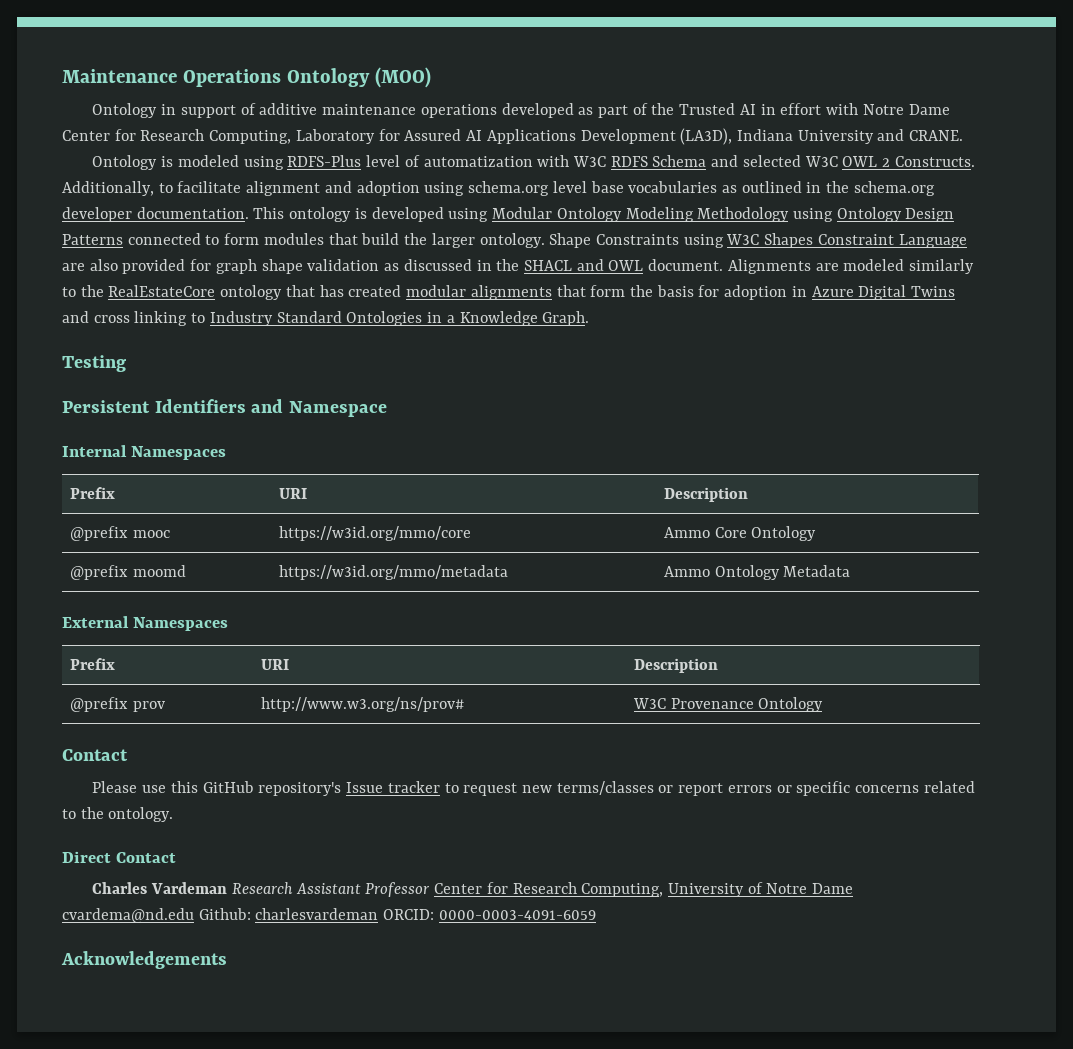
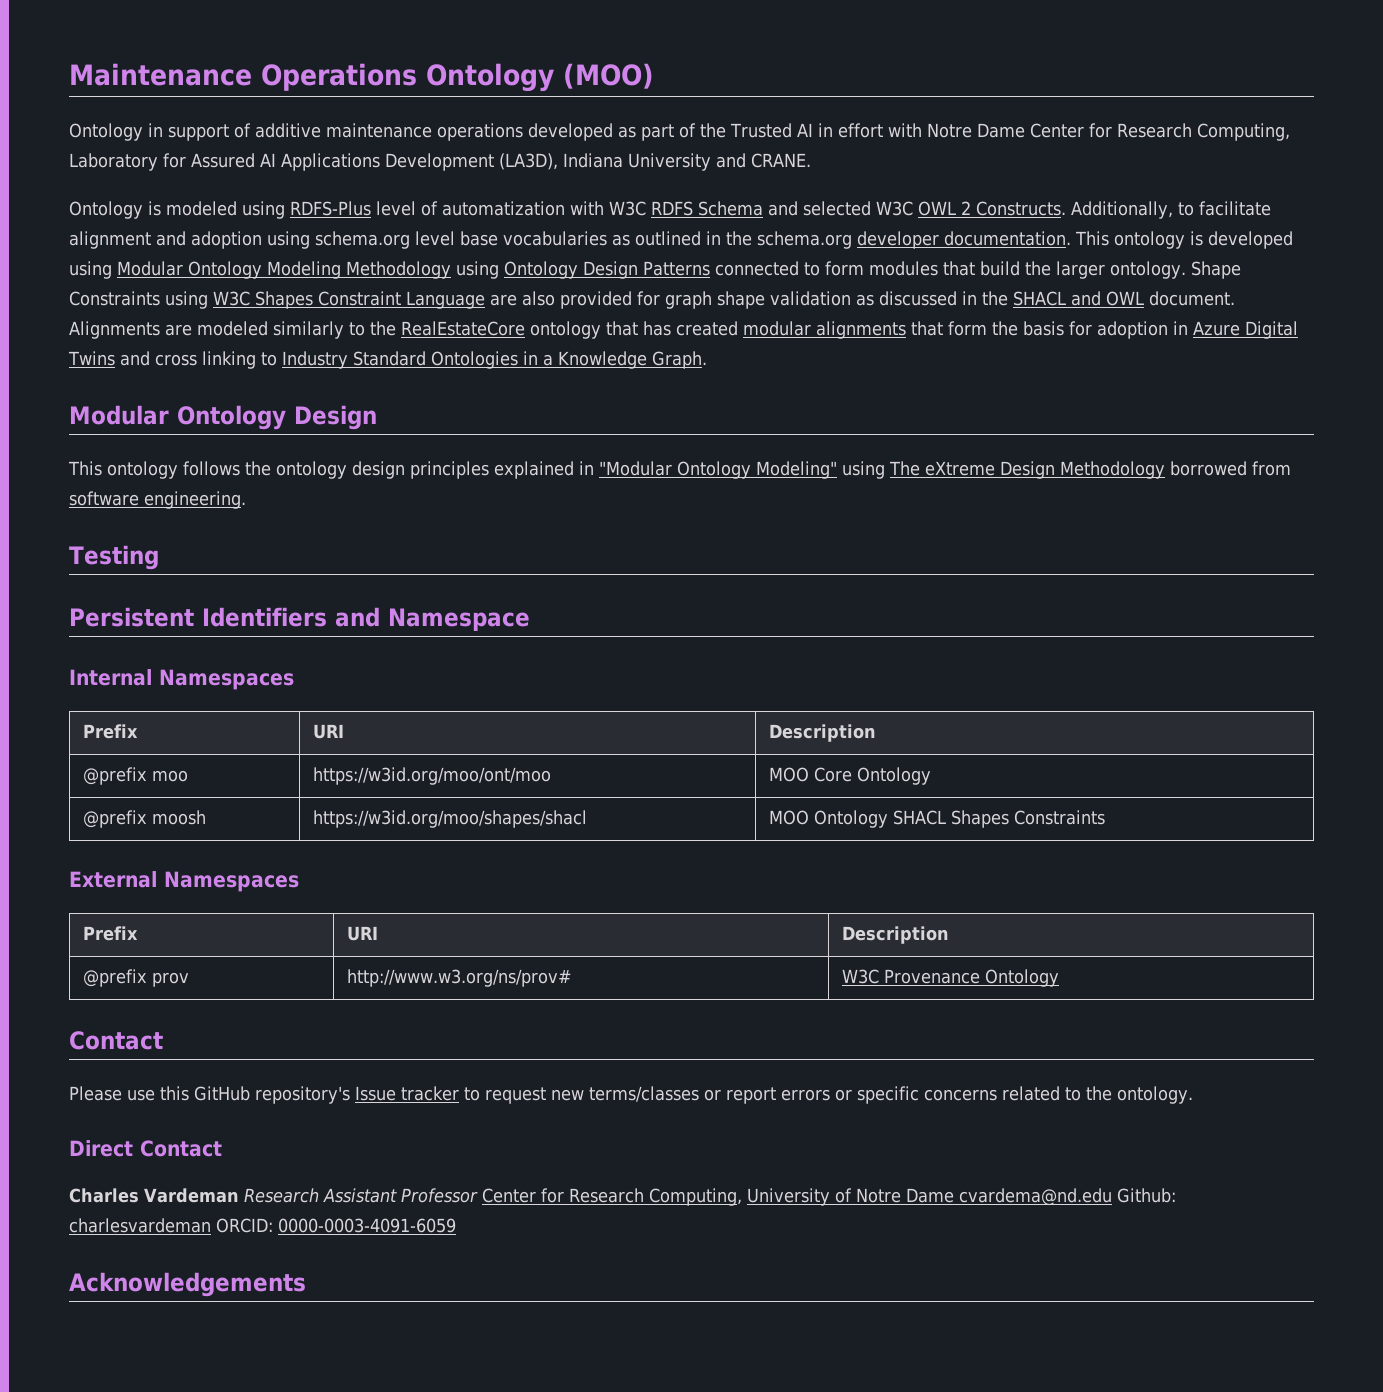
+ Modular Ontology Design
+ This ontology follows the ontology design principles explained in "Modular Ontology Modeling" using The eXtreme Design Methodology borrowed from software engineering.
- @prefix mooc | https://w3id.org/mmo/core | Ammo Core Ontology
+ @prefix moo | https://w3id.org/moo/ont/moo | MOO Core Ontology
- @prefix moomd | https://w3id.org/mmo/metadata | Ammo Ontology Metadata
+ @prefix moosh | https://w3id.org/moo/shapes/shacl | MOO Ontology SHACL Shapes Constraints

